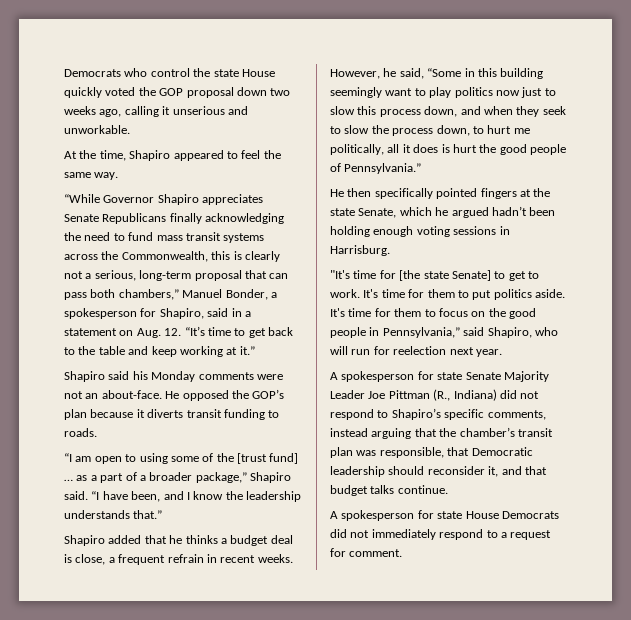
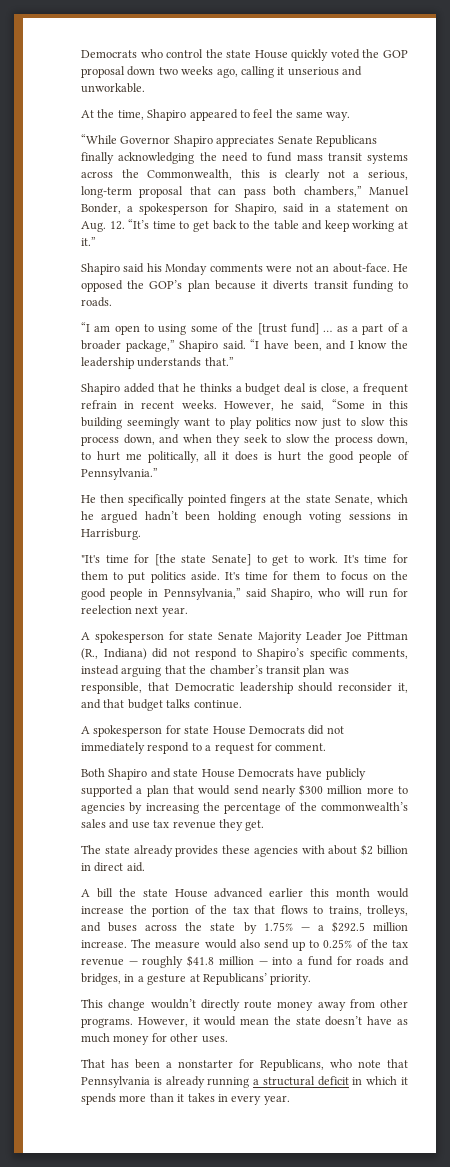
+ Both Shapiro and state House Democrats have publicly supported a plan that would send nearly $300 million more to agencies by increasing the percentage of the commonwealth’s sales and use tax revenue they get.
+ The state already provides these agencies with about $2 billion in direct aid.
+ A bill the state House advanced earlier this month would increase the portion of the tax that flows to trains, trolleys, and buses across the state by 1.75% — a $292.5 million increase. The measure would also send up to 0.25% of the tax revenue — roughly $41.8 million — into a fund for roads and bridges, in a gesture at Republicans’ priority.
+ This change wouldn’t directly route money away from other programs. However, it would mean the state doesn’t have as much money for other uses.
+ That has been a nonstarter for Republicans, who note that Pennsylvania is already running a structural deficit in which it spends more than it takes in every year.

